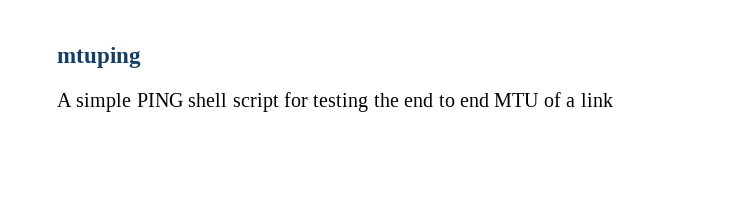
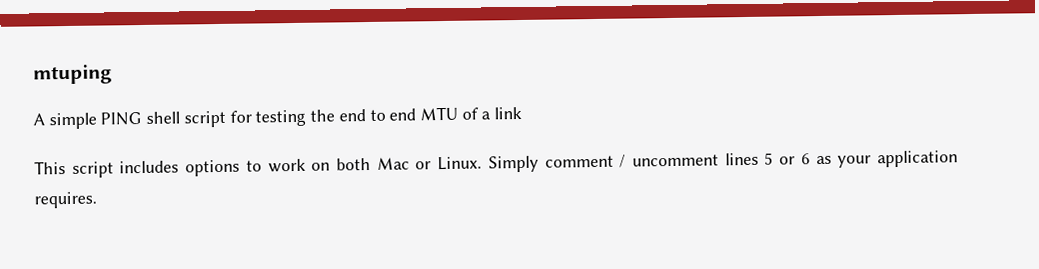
+ This script includes options to work on both Mac or Linux. Simply comment / uncomment lines 5 or 6 as your application requires.

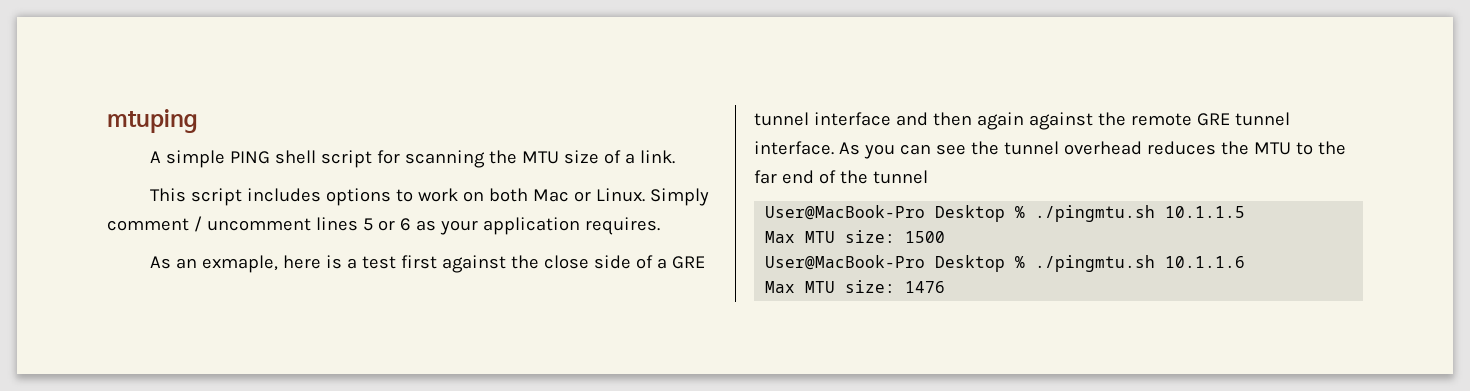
- A simple PING shell script for testing the end to end MTU of a link
+ A simple PING shell script for scanning the MTU size of a link.
+ As an exmaple, here is a test first against the close side of a GRE tunnel interface and then again against the remote GRE tunnel interface. As you can see the tunnel overhead reduces the MTU to the far end of the tunnel
+ User@MacBook-Pro Desktop % ./pingmtu.sh 10.1.1.5
+ Max MTU size: 1500
+ User@MacBook-Pro Desktop % ./pingmtu.sh 10.1.1.6
+ Max MTU size: 1476

